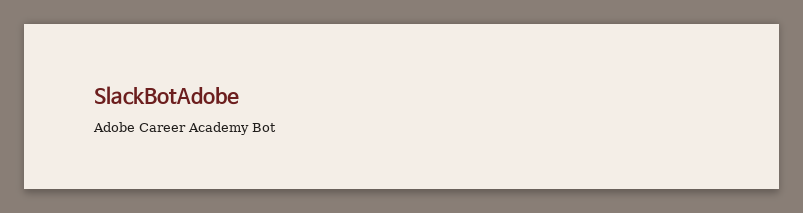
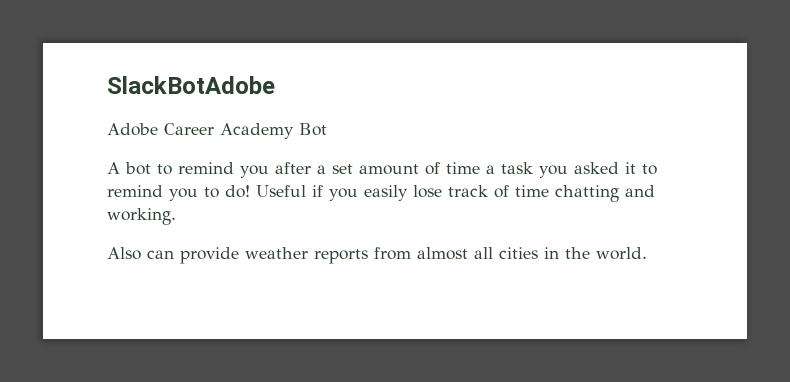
+ A bot to remind you after a set amount of time a task you asked it to remind you to do! Useful if you easily lose track of time chatting and working.
+ Also can provide weather reports from almost all cities in the world.

